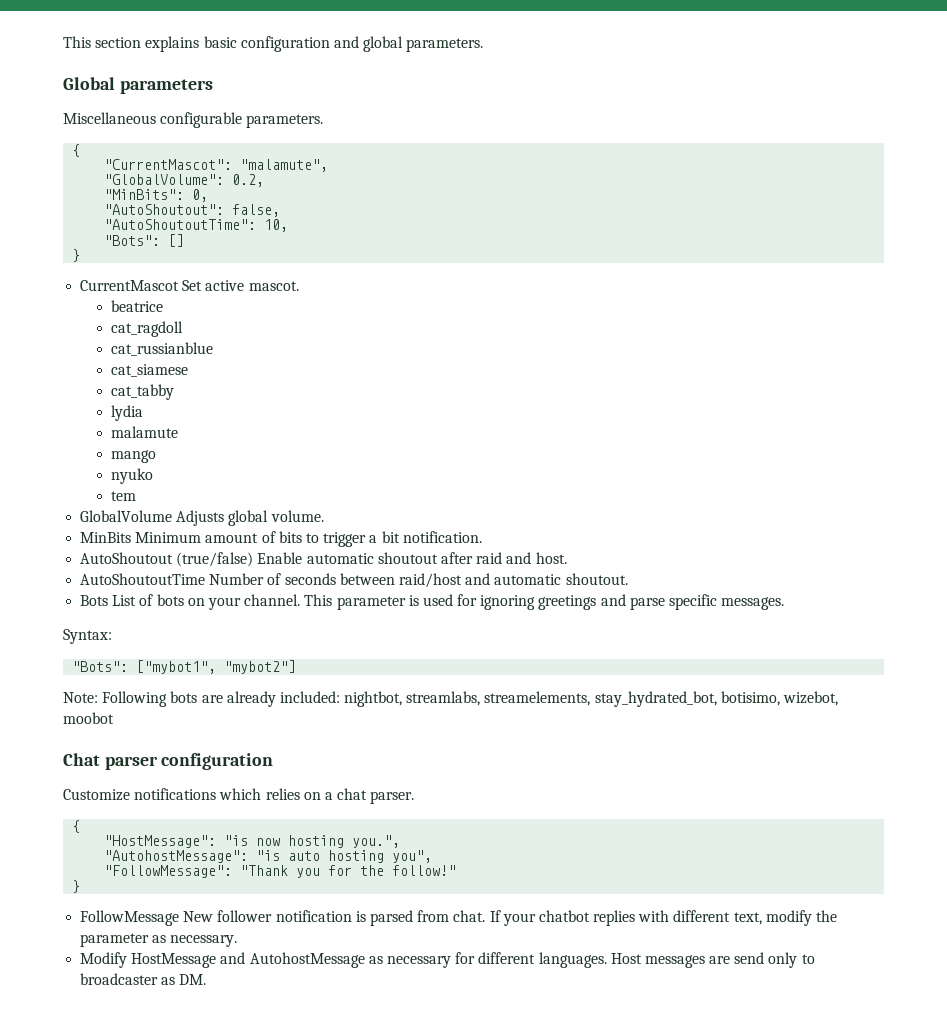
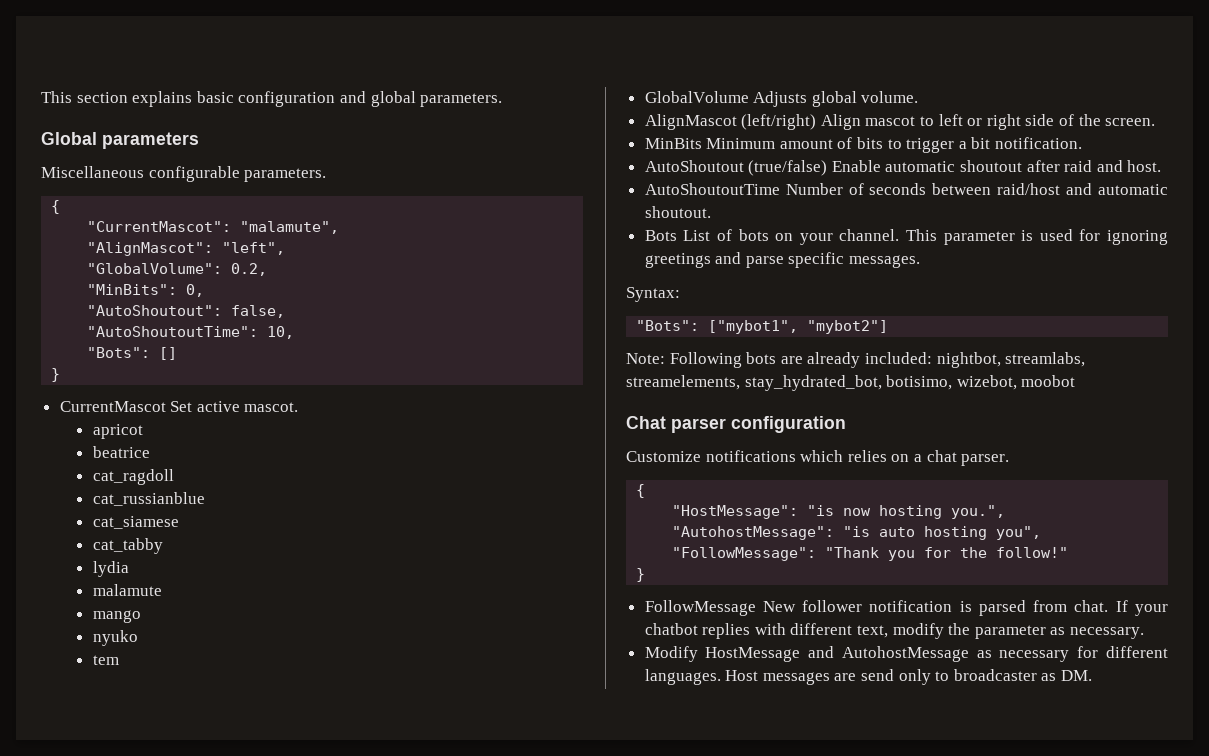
+ "AlignMascot": "left",
+ apricot
+ AlignMascot (left/right) Align mascot to left or right side of the screen.

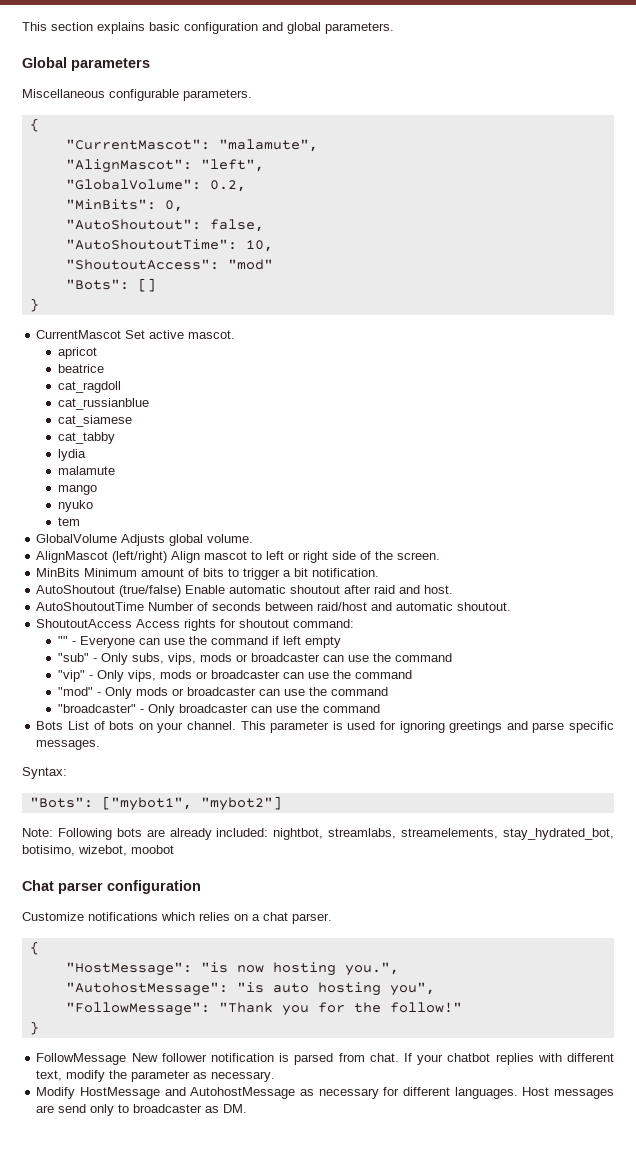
+ "ShoutoutAccess": "mod"
+ ShoutoutAccess Access rights for shoutout command:
+ "" - Everyone can use the command if left empty
+ "sub" - Only subs, vips, mods or broadcaster can use the command
+ "vip" - Only vips, mods or broadcaster can use the command
+ "mod" - Only mods or broadcaster can use the command
+ "broadcaster" - Only broadcaster can use the command

